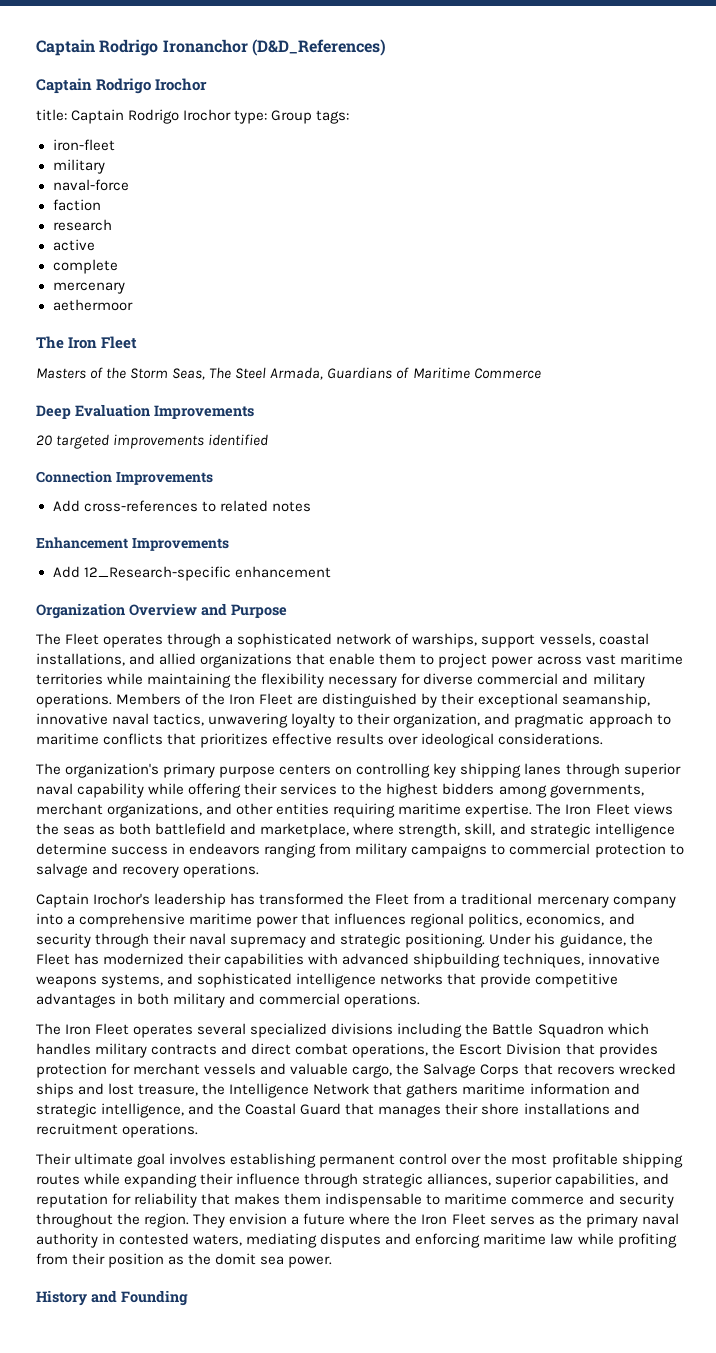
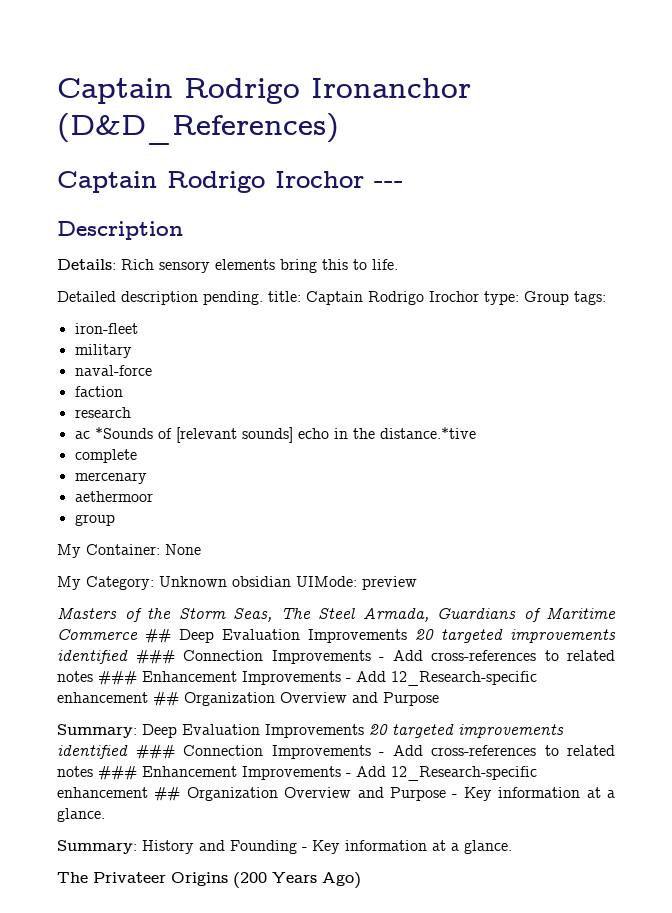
  Captain Rodrigo Ironanchor (D&D_References)
- Captain Rodrigo Irochor
- title: Captain Rodrigo Irochor type: Group tags:
+ Captain Rodrigo Irochor ---
+ Description
+ Details: Rich sensory elements bring this to life.
+ Detailed description pending. title: Captain Rodrigo Irochor type: Group tags:
- active
+ ac *Sounds of [relevant sounds] echo in the distance.*tive
  complete
  mercenary
  aethermoor
- The Iron Fleet
+ group
+ My Container: None
+ My Category: Unknown obsidian UIMode: preview
- Masters of the Storm Seas, The Steel Armada, Guardians of Maritime Commerce
- Deep Evaluation Improvements
- 20 targeted improvements identified
- Connection Improvements
- Add cross-references to related notes
- Enhancement Improvements
- Add 12_Research-specific enhancement
- Organization Overview and Purpose
+ Masters of the Storm Seas, The Steel Armada, Guardians of Maritime Commerce ## Deep Evaluation Improvements 20 targeted improvements identified ### Connection Improvements - Add cross-references to related notes ### Enhancement Improvements - Add 12_Research-specific enhancement ## Organization Overview and Purpose
- The Fleet operates through a sophisticated network of warships, support vessels, coastal installations, and allied organizations that enable them to project power across vast maritime territories while maintaining the flexibility necessary for diverse commercial and military operations. Members of the Iron Fleet are distinguished by their exceptional seamanship, innovative naval tactics, unwavering loyalty to their organization, and pragmatic approach to maritime conflicts that prioritizes effective results over ideological considerations.
- The organization's primary purpose centers on controlling key shipping lanes through superior naval capability while offering their services to the highest bidders among governments, merchant organizations, and other entities requiring maritime expertise. The Iron Fleet views the seas as both battlefield and marketplace, where strength, skill, and strategic intelligence determine success in endeavors ranging from military campaigns to commercial protection to salvage and recovery operations.
- Captain Irochor's leadership has transformed the Fleet from a traditional mercenary company into a comprehensive maritime power that influences regional politics, economics, and security through their naval supremacy and strategic positioning. Under his guidance, the Fleet has modernized their capabilities with advanced shipbuilding techniques, innovative weapons systems, and sophisticated intelligence networks that provide competitive advantages in both military and commercial operations.
- The Iron Fleet operates several specialized divisions including the Battle Squadron which handles military contracts and direct combat operations, the Escort Division that provides protection for merchant vessels and valuable cargo, the Salvage Corps that recovers wrecked ships and lost treasure, the Intelligence Network that gathers maritime information and strategic intelligence, and the Coastal Guard that manages their shore installations and recruitment operations.
- Their ultimate goal involves establishing permanent control over the most profitable shipping routes while expanding their influence through strategic alliances, superior capabilities, and reputation for reliability that makes them indispensable to maritime commerce and security throughout the region. They envision a future where the Iron Fleet serves as the primary naval authority in contested waters, mediating disputes and enforcing maritime law while profiting from their position as the domit sea power.
- History and Founding
+ Summary: Deep Evaluation Improvements 20 targeted improvements identified ### Connection Improvements - Add cross-references to related notes ### Enhancement Improvements - Add 12_Research-specific enhancement ## Organization Overview and Purpose - Key information at a glance.
+ Summary: History and Founding - Key information at a glance.
+ The Privateer Origins (200 Years Ago)

